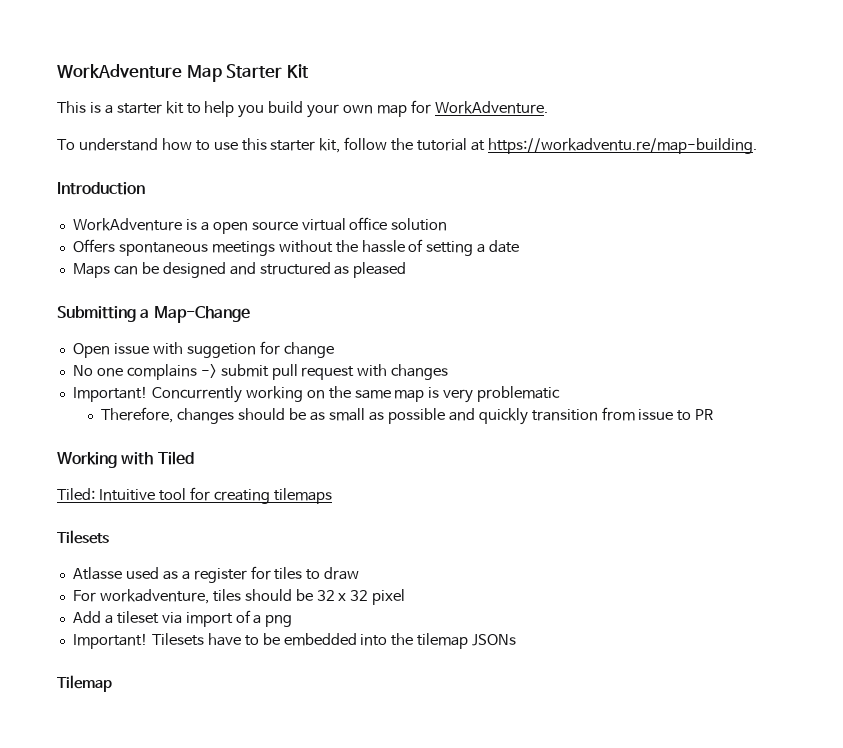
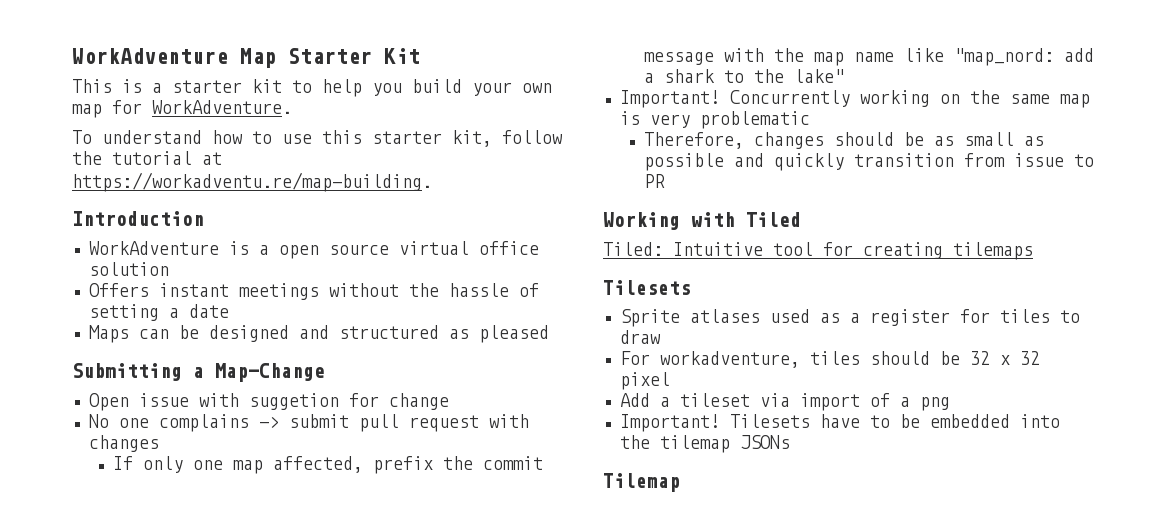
- Offers spontaneous meetings without the hassle of setting a date
+ Offers instant meetings without the hassle of setting a date
+ If only one map affected, prefix the commit message with the map name like "map_nord: add a shark to the lake"
- Atlasse used as a register for tiles to draw
+ Sprite atlases used as a register for tiles to draw

